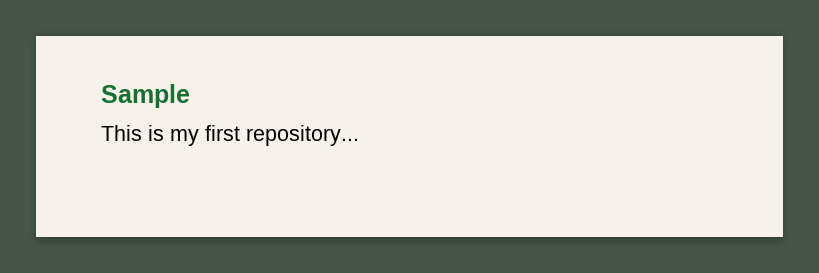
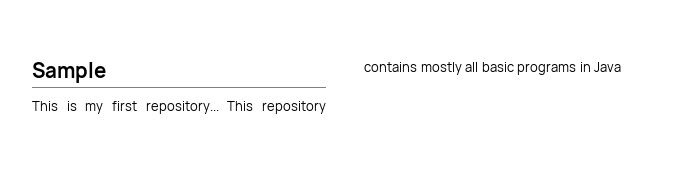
+ This repository contains mostly all basic programs in Java

